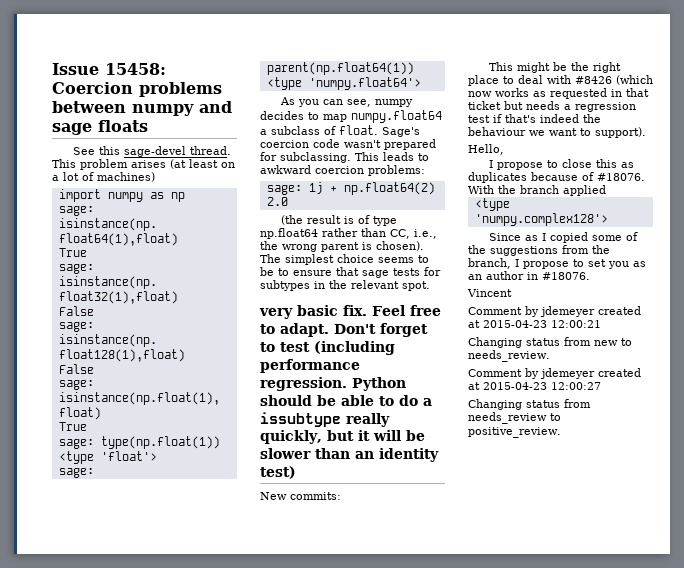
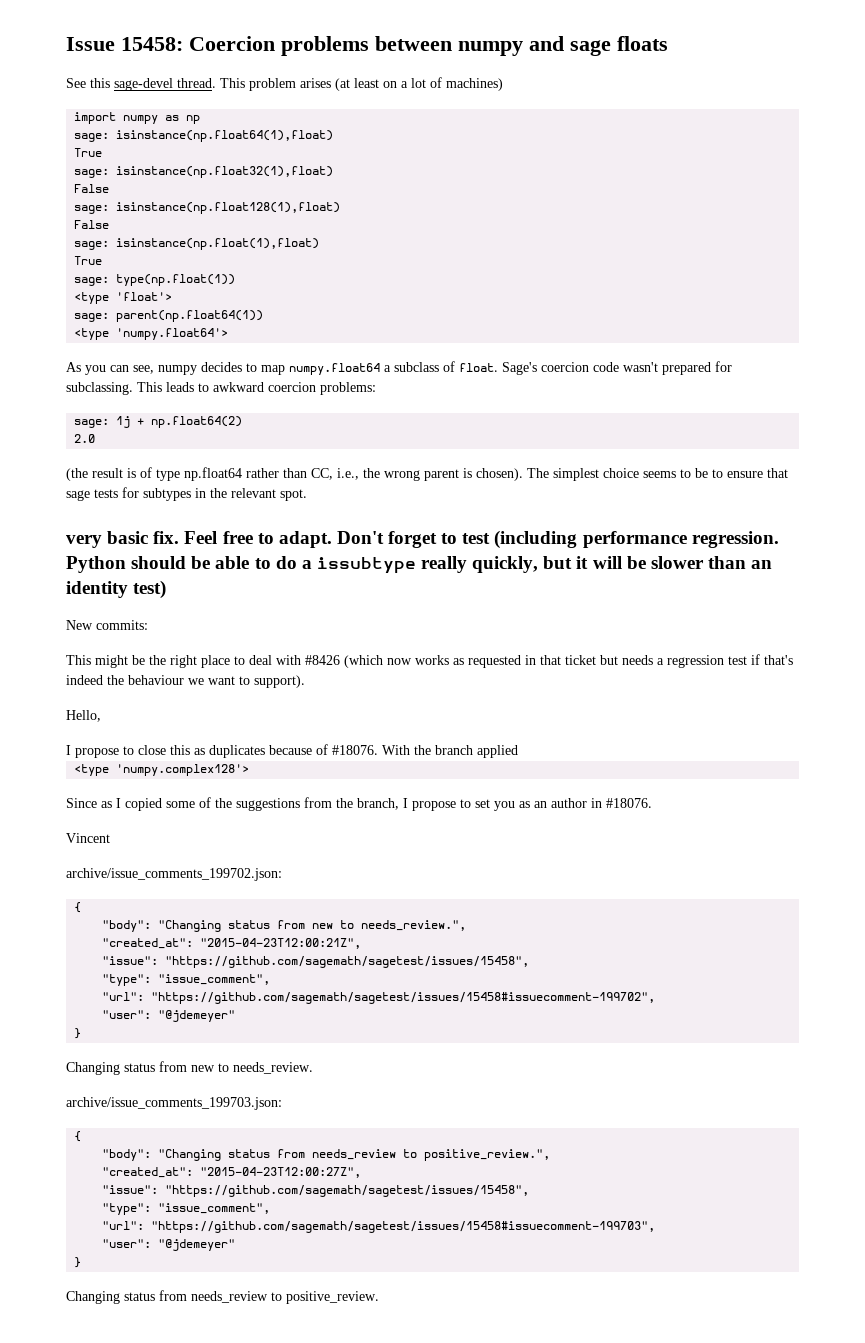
- Comment by jdemeyer created at 2015-04-23 12:00:21
+ archive/issue_comments_199702.json:
+ {
+ "body": "Changing status from new to needs_review.",
+ "created_at": "2015-04-23T12:00:21Z",
+ "issue": "https://github.com/sagemath/sagetest/issues/15458",
+ "type": "issue_comment",
+ "url": "https://github.com/sagemath/sagetest/issues/15458#issuecomment-199702",
+ "user": "@jdemeyer"
+ }
- Comment by jdemeyer created at 2015-04-23 12:00:27
+ archive/issue_comments_199703.json:
+ {
+ "body": "Changing status from needs_review to positive_review.",
+ "created_at": "2015-04-23T12:00:27Z",
+ "issue": "https://github.com/sagemath/sagetest/issues/15458",
+ "type": "issue_comment",
+ "url": "https://github.com/sagemath/sagetest/issues/15458#issuecomment-199703",
+ "user": "@jdemeyer"
+ }

